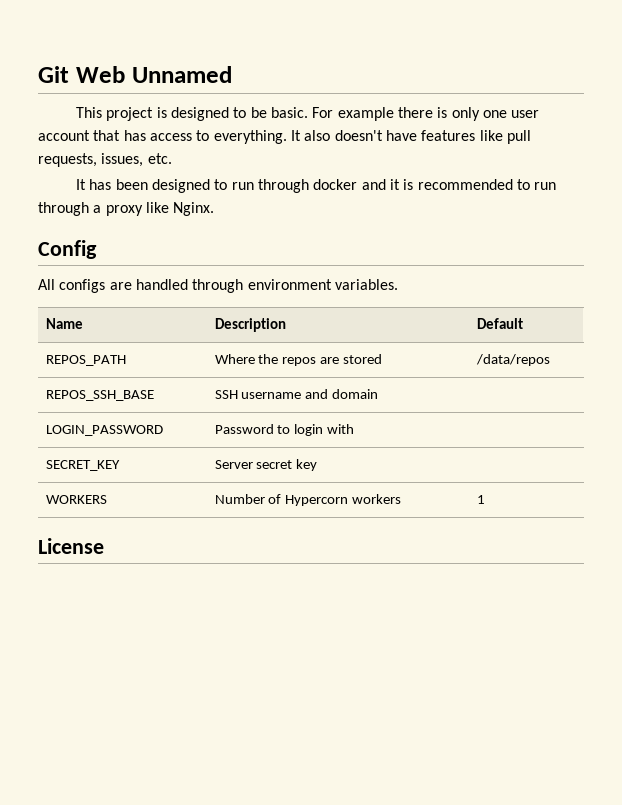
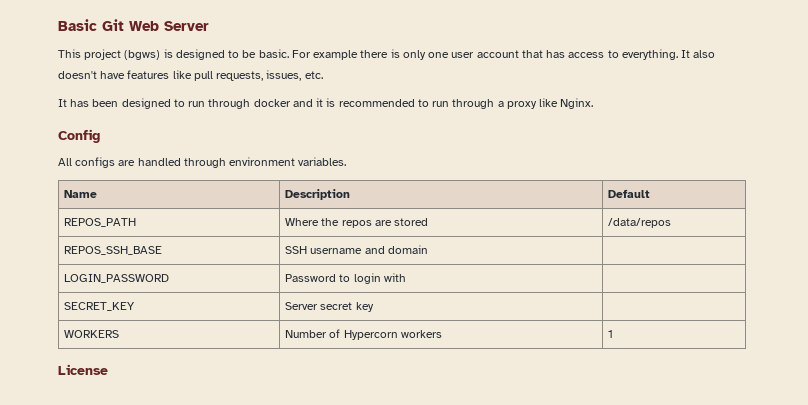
- Git Web Unnamed
+ Basic Git Web Server
- This project is designed to be basic.
+ This project (bgws) is designed to be basic.

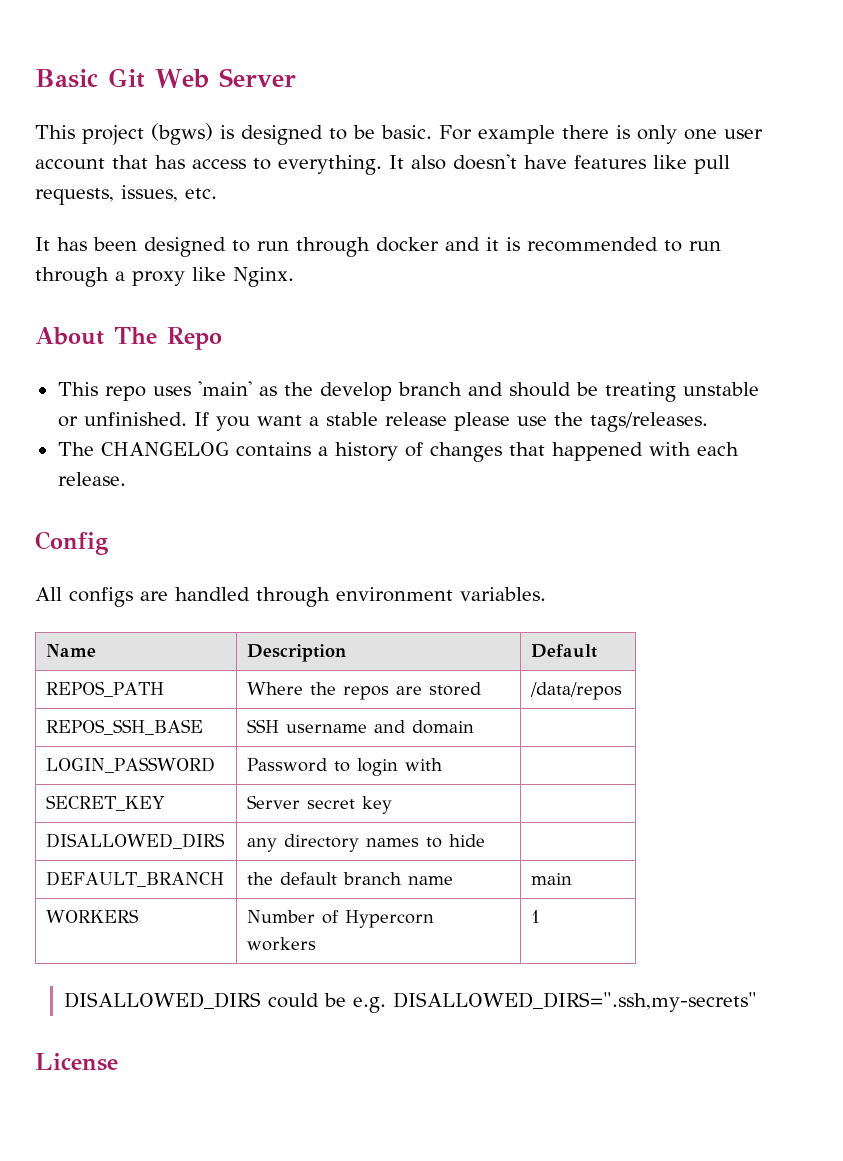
+ About The Repo
+ This repo uses 'main' as the develop branch and should be treating unstable or unfinished. If you want a stable release please use the tags/releases.
+ The CHANGELOG contains a history of changes that happened with each release.
+ DISALLOWED_DIRS | any directory names to hide |
+ DEFAULT_BRANCH | the default branch name | main
+ DISALLOWED_DIRS could be e.g. DISALLOWED_DIRS=".ssh,my-secrets"

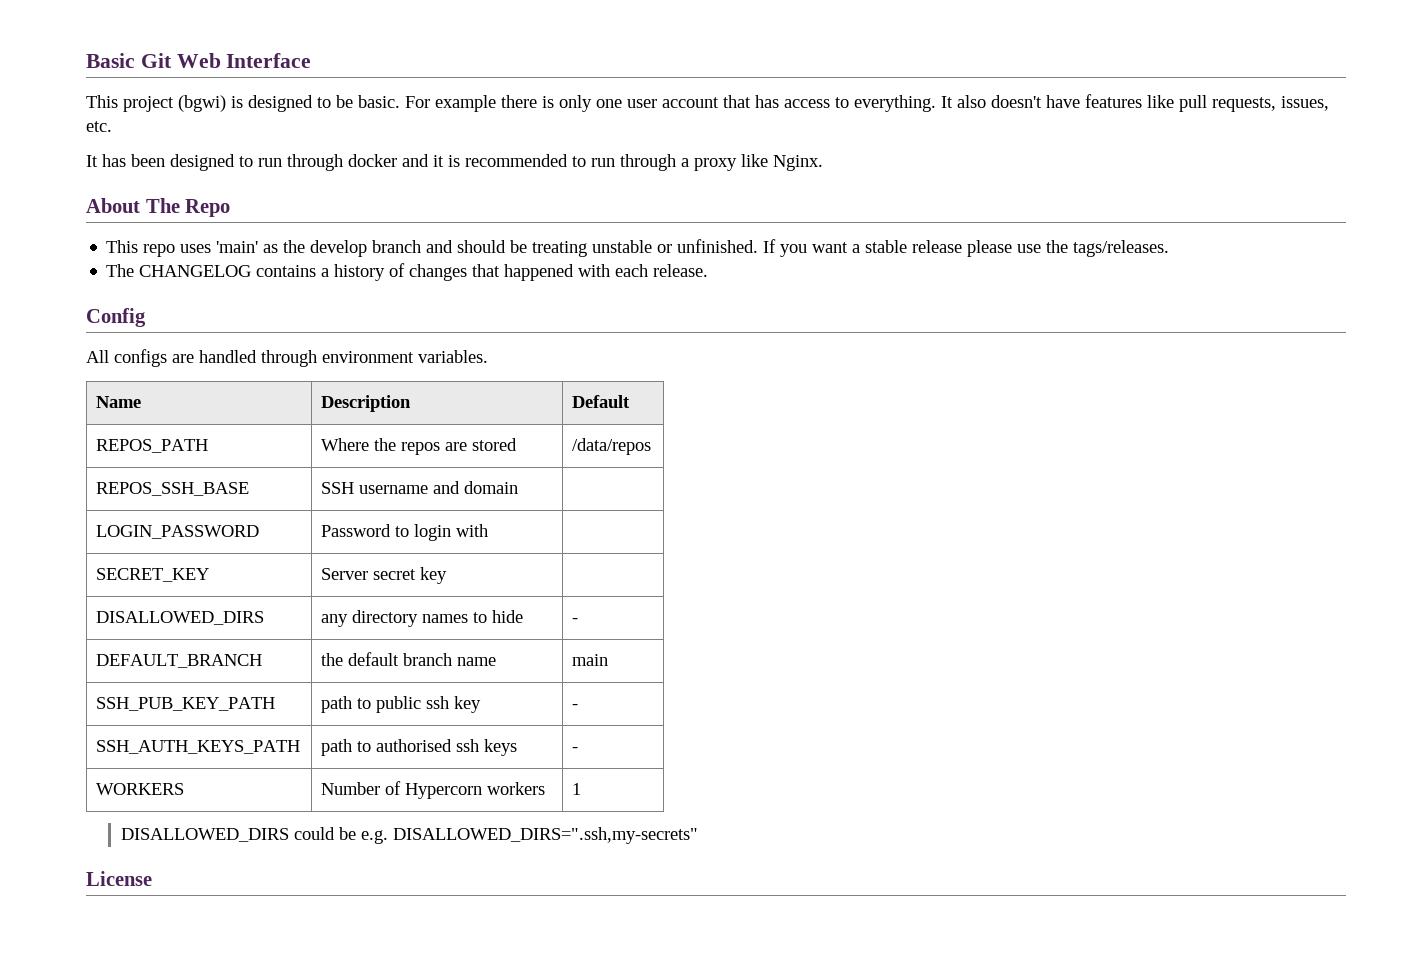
- Basic Git Web Server
+ Basic Git Web Interface
- This project (bgws) is designed to be basic.
+ This project (bgwi) is designed to be basic.
- DISALLOWED_DIRS | any directory names to hide |
+ DISALLOWED_DIRS | any directory names to hide | -
+ SSH_PUB_KEY_PATH | path to public ssh key | -
+ SSH_AUTH_KEYS_PATH | path to authorised ssh keys | -

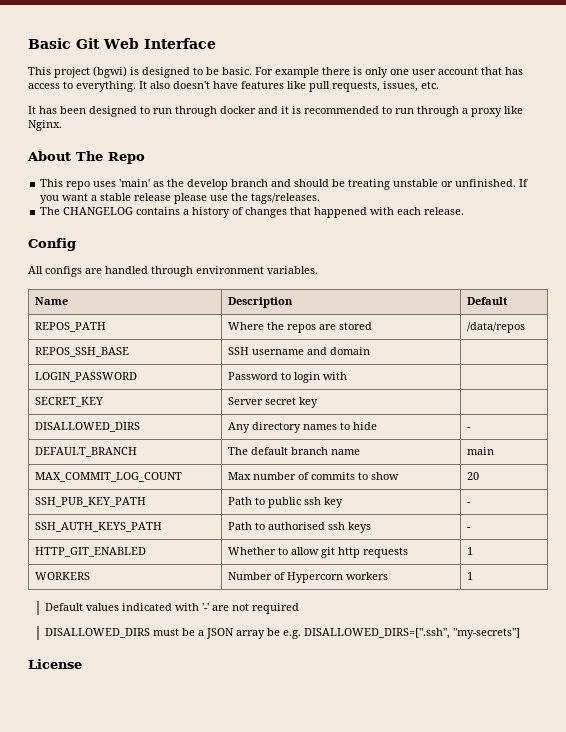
- DISALLOWED_DIRS | any directory names to hide | -
+ DISALLOWED_DIRS | Any directory names to hide | -
- DEFAULT_BRANCH | the default branch name | main
+ DEFAULT_BRANCH | The default branch name | main
+ MAX_COMMIT_LOG_COUNT | Max number of commits to show | 20
- SSH_PUB_KEY_PATH | path to public ssh key | -
+ SSH_PUB_KEY_PATH | Path to public ssh key | -
- SSH_AUTH_KEYS_PATH | path to authorised ssh keys | -
+ SSH_AUTH_KEYS_PATH | Path to authorised ssh keys | -
+ HTTP_GIT_ENABLED | Whether to allow git http requests | 1
- DISALLOWED_DIRS could be e.g. DISALLOWED_DIRS=".ssh,my-secrets"
+ Default values indicated with '-' are not required
+ DISALLOWED_DIRS must be a JSON array be e.g. DISALLOWED_DIRS=[".ssh", "my-secrets"]

